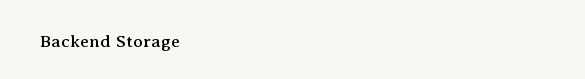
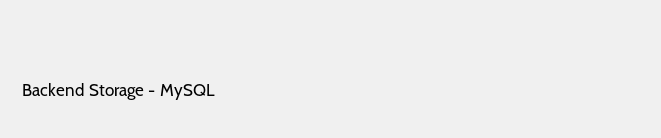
- Backend Storage
+ Backend Storage - MySQL

